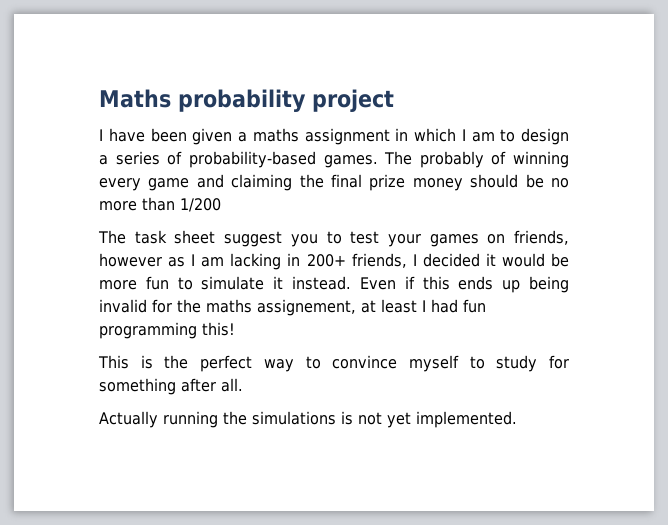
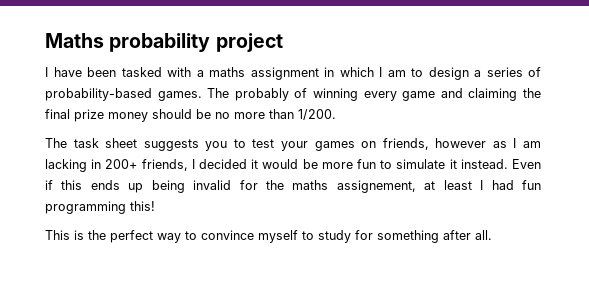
- I have been given a maths assignment in which I am to design a series of probability-based games.
+ I have been tasked with a maths assignment in which I am to design a series of probability-based games.
- The probably of winning every game and claiming the final prize money should be no more than 1/200
+ The probably of winning every game and claiming the final prize money should be no more than 1/200.
- The task sheet suggest you to test your games on friends, however as I am lacking in 200+ friends, I decided it would be more fun to simulate it instead.
+ The task sheet suggests you to test your games on friends, however as I am lacking in 200+ friends, I decided it would be more fun to simulate it instead.
- Actually running the simulations is not yet implemented.

